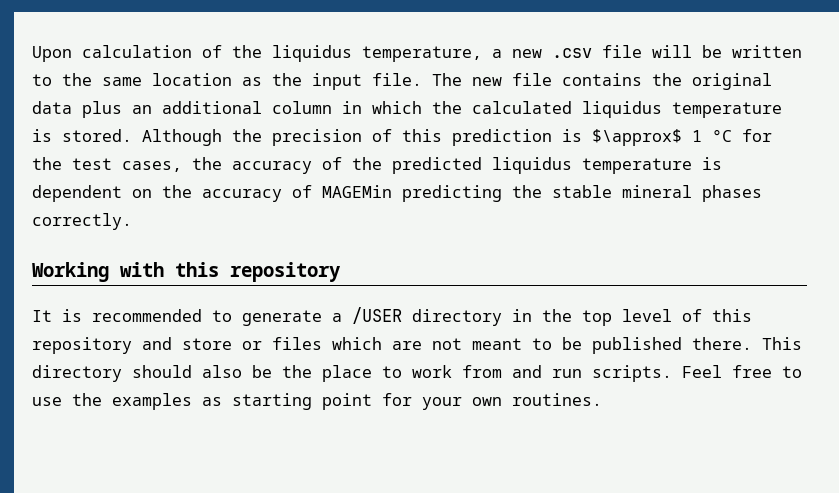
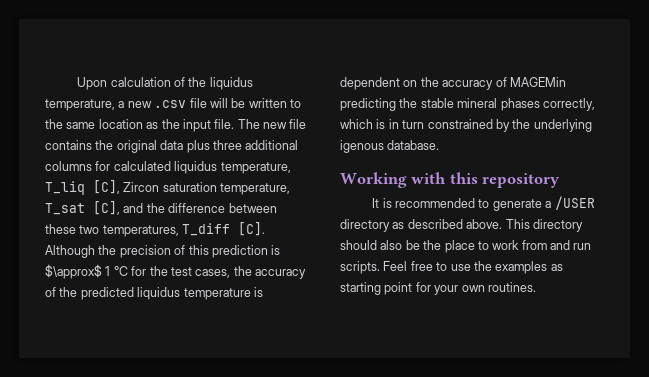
- The new file contains the original data plus an additional column in which the calculated liquidus temperature is stored. Although the precision of this prediction is $\approx$ 1 °C for the test cases, the accuracy of the predicted liquidus temperature is dependent on the accuracy of MAGEMin predicting the stable mineral phases correctly.
+ The new file contains the original data plus three additional columns for calculated liquidus temperature, T_liq [C], Zircon saturation temperature, T_sat [C], and the difference between these two temperatures, T_diff [C]. Although the precision of this prediction is $\approx$ 1 °C for the test cases, the accuracy of the predicted liquidus temperature is dependent on the accuracy of MAGEMin predicting the stable mineral phases correctly, which is in turn constrained by the underlying igenous database.
- It is recommended to generate a /USER directory in the top level of this repository and store or files which are not meant to be published there.
+ It is recommended to generate a /USER directory as described above.

